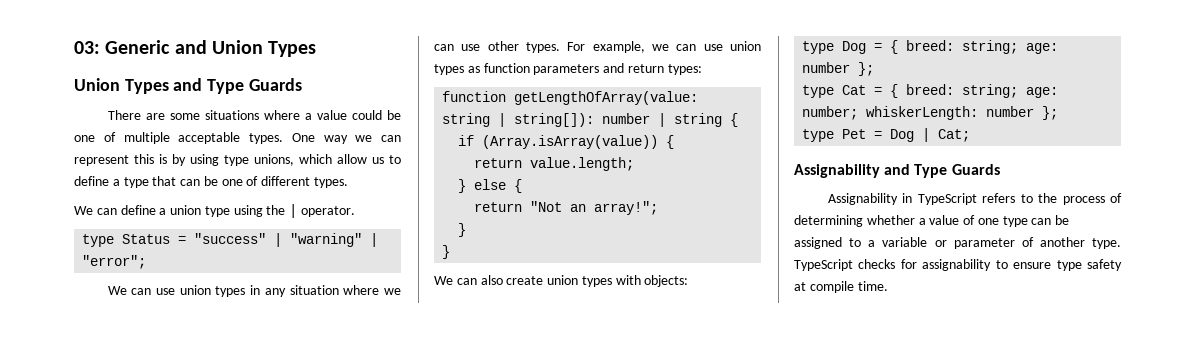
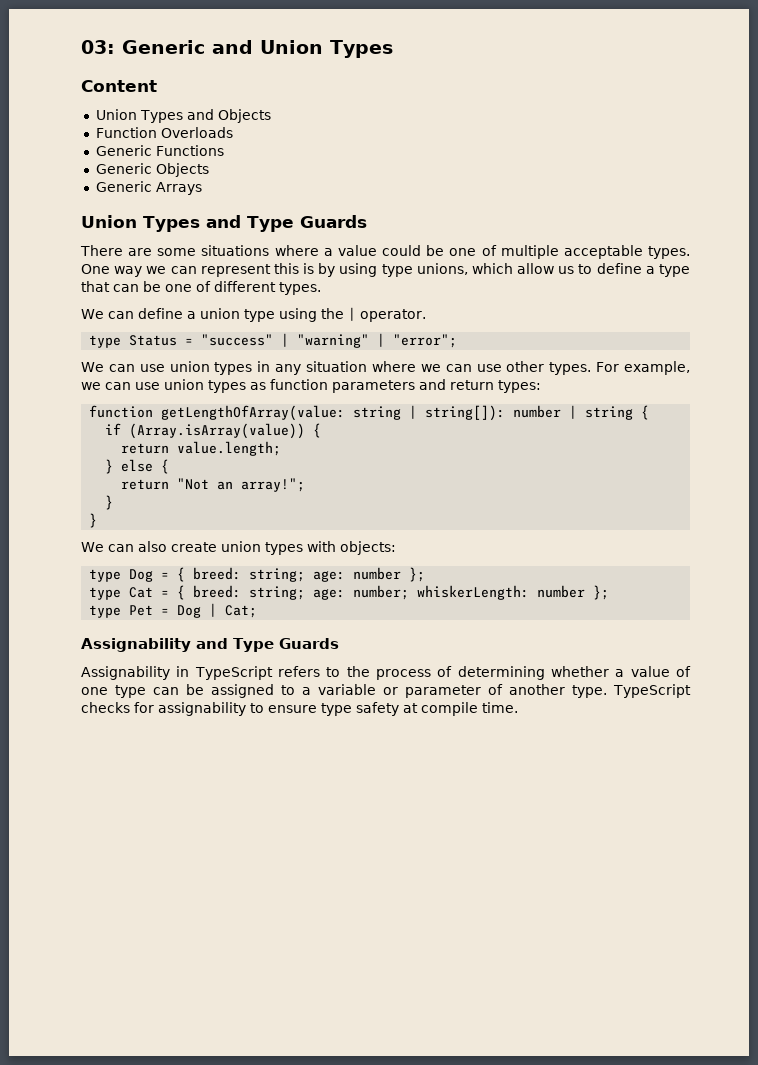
+ Content
+ Union Types and Objects
+ Function Overloads
+ Generic Functions
+ Generic Objects
+ Generic Arrays

